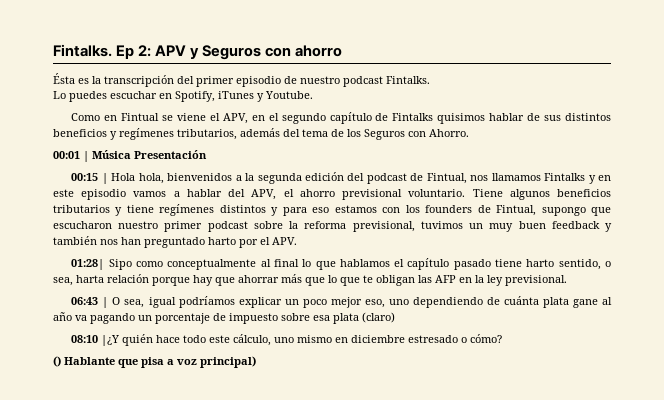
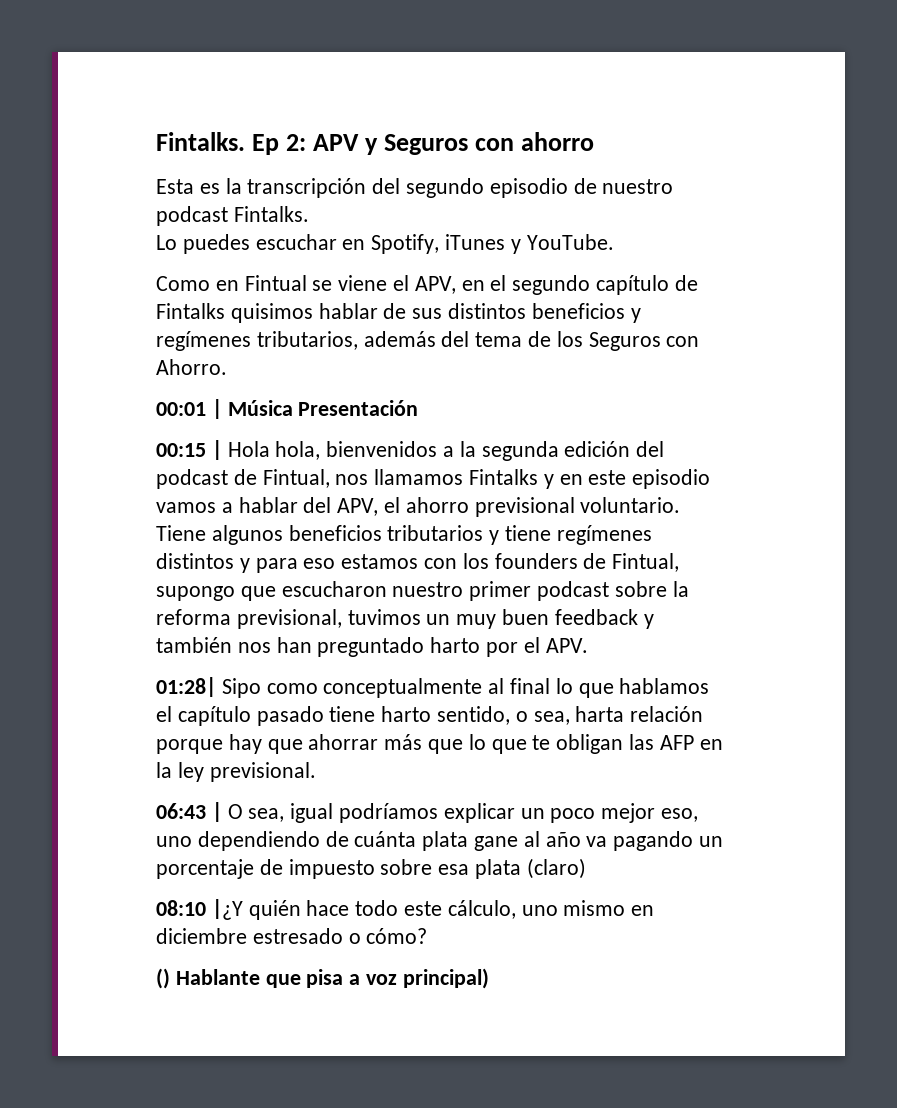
- Ésta es la transcripción del primer episodio de nuestro podcast Fintalks.
+ Esta es la transcripción del segundo episodio de nuestro podcast Fintalks.
- Lo puedes escuchar en Spotify, iTunes y Youtube.
+ Lo puedes escuchar en Spotify, iTunes y YouTube.

